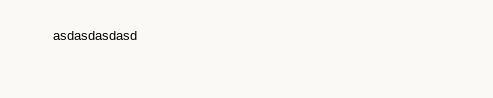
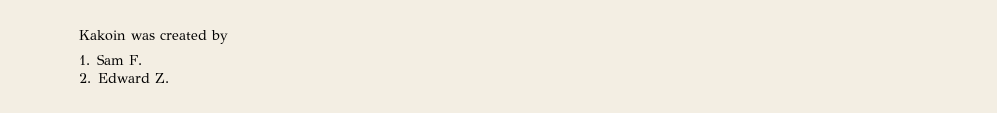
- asdasdasdasd
+ Kakoin was created by
+ 1. Sam F.
+ 2. Edward Z.

